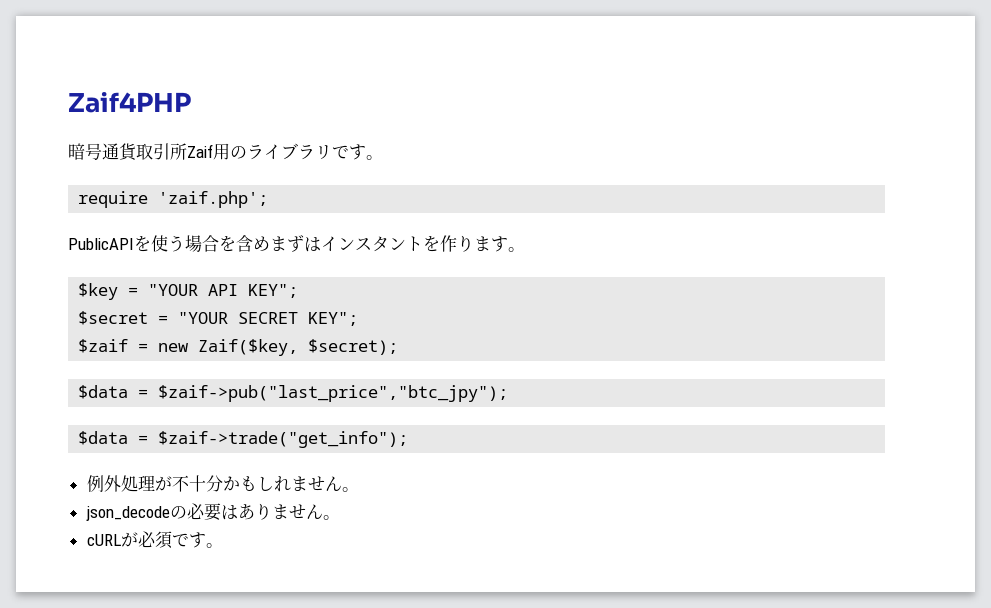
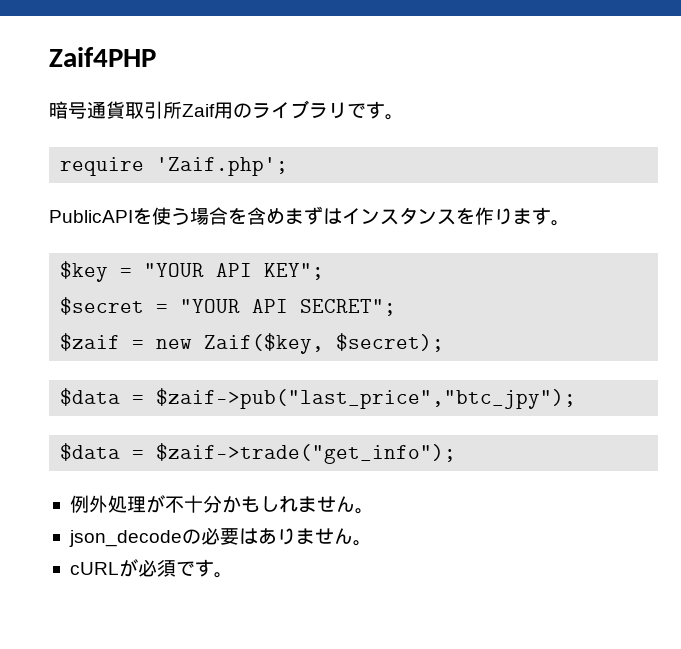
- require 'zaif.php';
+ require 'Zaif.php';
- PublicAPIを使う場合を含めまずはインスタントを作ります。
+ PublicAPIを使う場合を含めまずはインスタンスを作ります。
- $secret = "YOUR SECRET KEY";
+ $secret = "YOUR API SECRET";

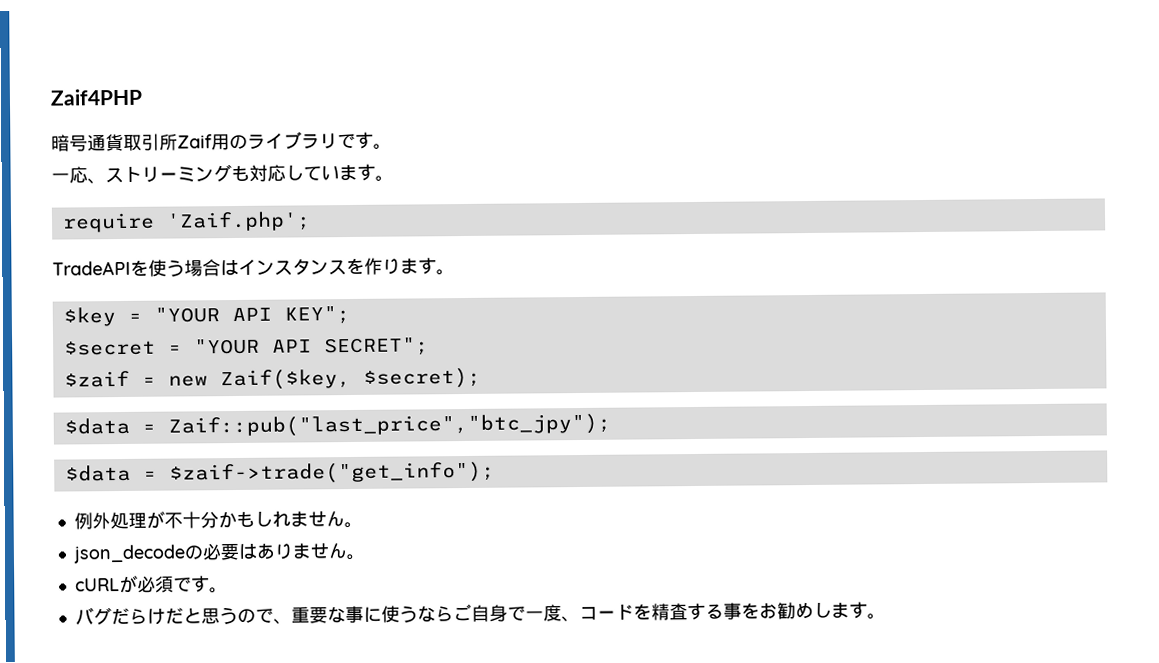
+ 一応、ストリーミングも対応しています。
- PublicAPIを使う場合を含めまずはインスタンスを作ります。
+ TradeAPIを使う場合はインスタンスを作ります。
- $data = $zaif->pub("last_price","btc_jpy");
+ $data = Zaif::pub("last_price","btc_jpy");
+ バグだらけだと思うので、重要な事に使うならご自身で一度、コードを精査する事をお勧めします。

